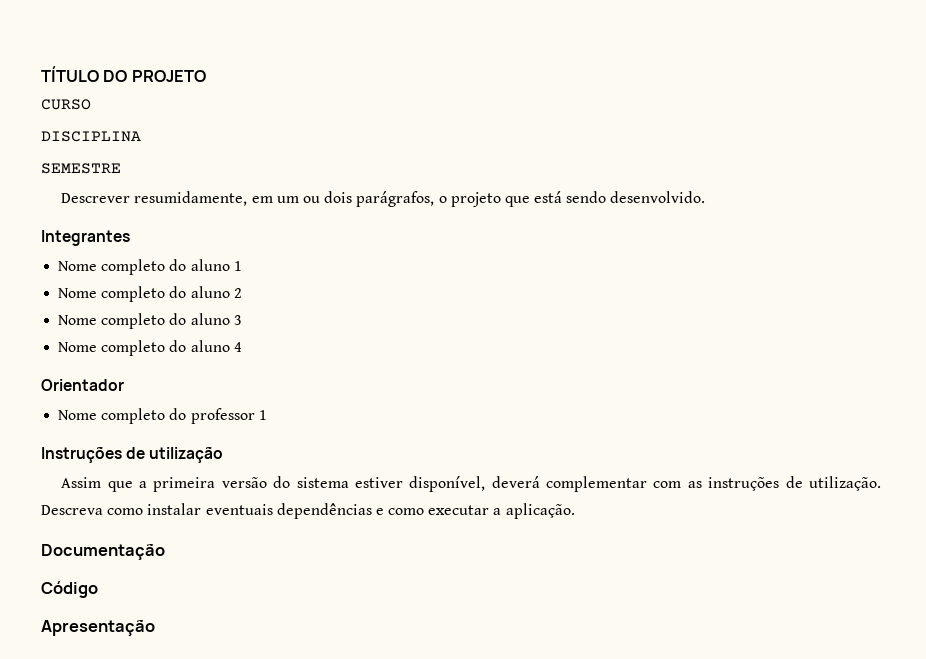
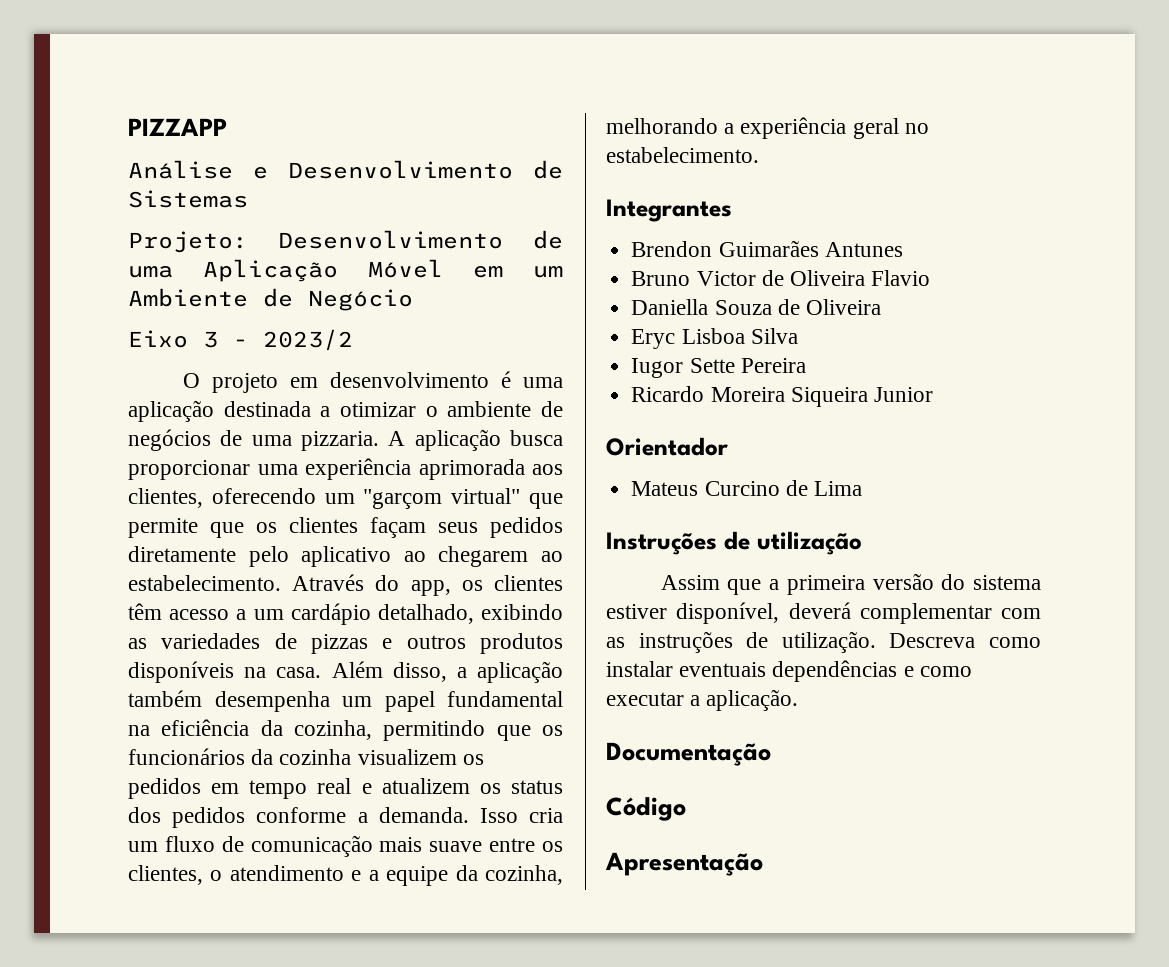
- TÍTULO DO PROJETO
- CURSO
- DISCIPLINA
- SEMESTRE
- Descrever resumidamente, em um ou dois parágrafos, o projeto que está sendo desenvolvido.
+ PIZZAPP
+ Análise e Desenvolvimento de Sistemas
+ Projeto: Desenvolvimento de uma Aplicação Móvel em um Ambiente de Negócio
+ Eixo 3 - 2023/2
+ O projeto em desenvolvimento é uma aplicação destinada a otimizar o ambiente de negócios de uma pizzaria. A aplicação busca proporcionar uma experiência aprimorada aos clientes, oferecendo um "garçom virtual" que permite que os clientes façam seus pedidos diretamente pelo aplicativo ao chegarem ao estabelecimento. Através do app, os clientes têm acesso a um cardápio detalhado, exibindo as variedades de pizzas e outros produtos disponíveis na casa. Além disso, a aplicação também desempenha um papel fundamental na eficiência da cozinha, permitindo que os funcionários da cozinha visualizem os pedidos em tempo real e atualizem os status dos pedidos conforme a demanda. Isso cria um fluxo de comunicação mais suave entre os clientes, o atendimento e a equipe da cozinha, melhorando a experiência geral no estabelecimento.
  Integrantes
- Nome completo do aluno 1
- Nome completo do aluno 2
- Nome completo do aluno 3
- Nome completo do aluno 4
+ Brendon Guimarães Antunes
+ Bruno Victor de Oliveira Flavio
+ Daniella Souza de Oliveira
+ Eryc Lisboa Silva
+ Iugor Sette Pereira
+ Ricardo Moreira Siqueira Junior
  Orientador
- Nome completo do professor 1
+ Mateus Curcino de Lima

